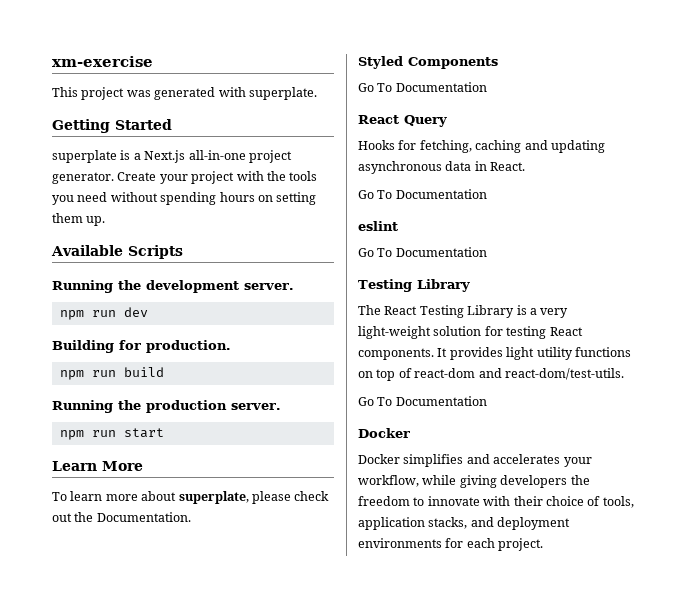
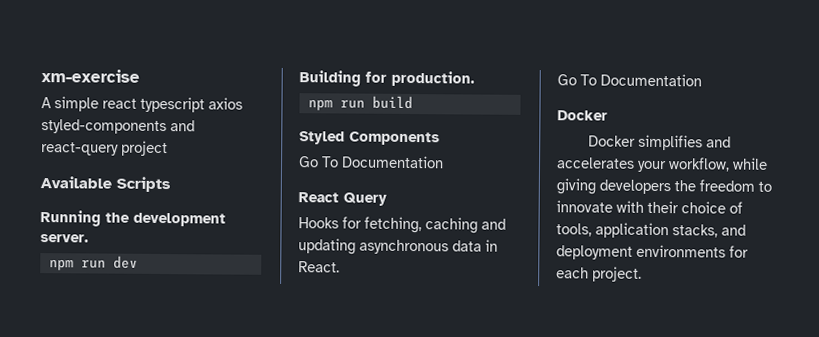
- This project was generated with superplate.
- Getting Started
- superplate is a Next.js all-in-one project generator. Create your project with the tools you need without spending hours on setting them up.
+ A simple react typescript axios styled-components and react-query project
- Running the production server.
- npm run start
- Learn More
- To learn more about superplate, please check out the Documentation.
- eslint
- Go To Documentation
- Testing Library
- The React Testing Library is a very light-weight solution for testing React components. It provides light utility functions on top of react-dom and react-dom/test-utils.
- Go To Documentation

